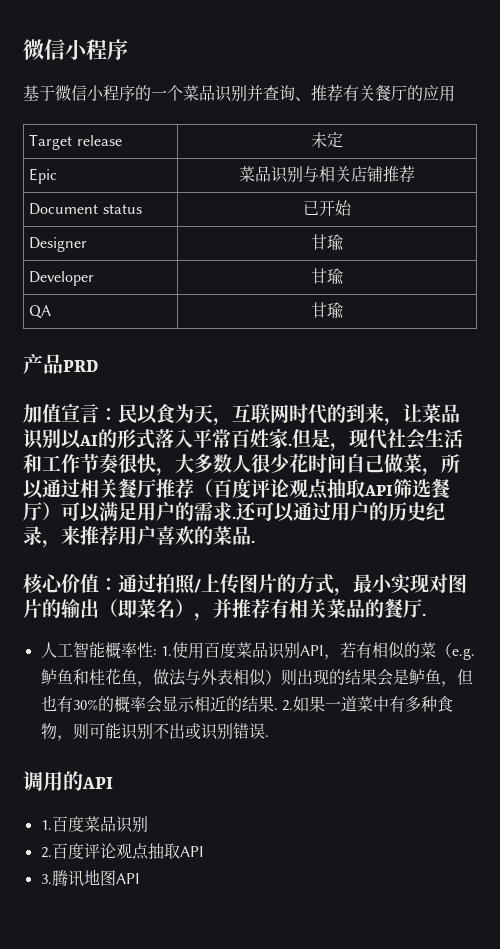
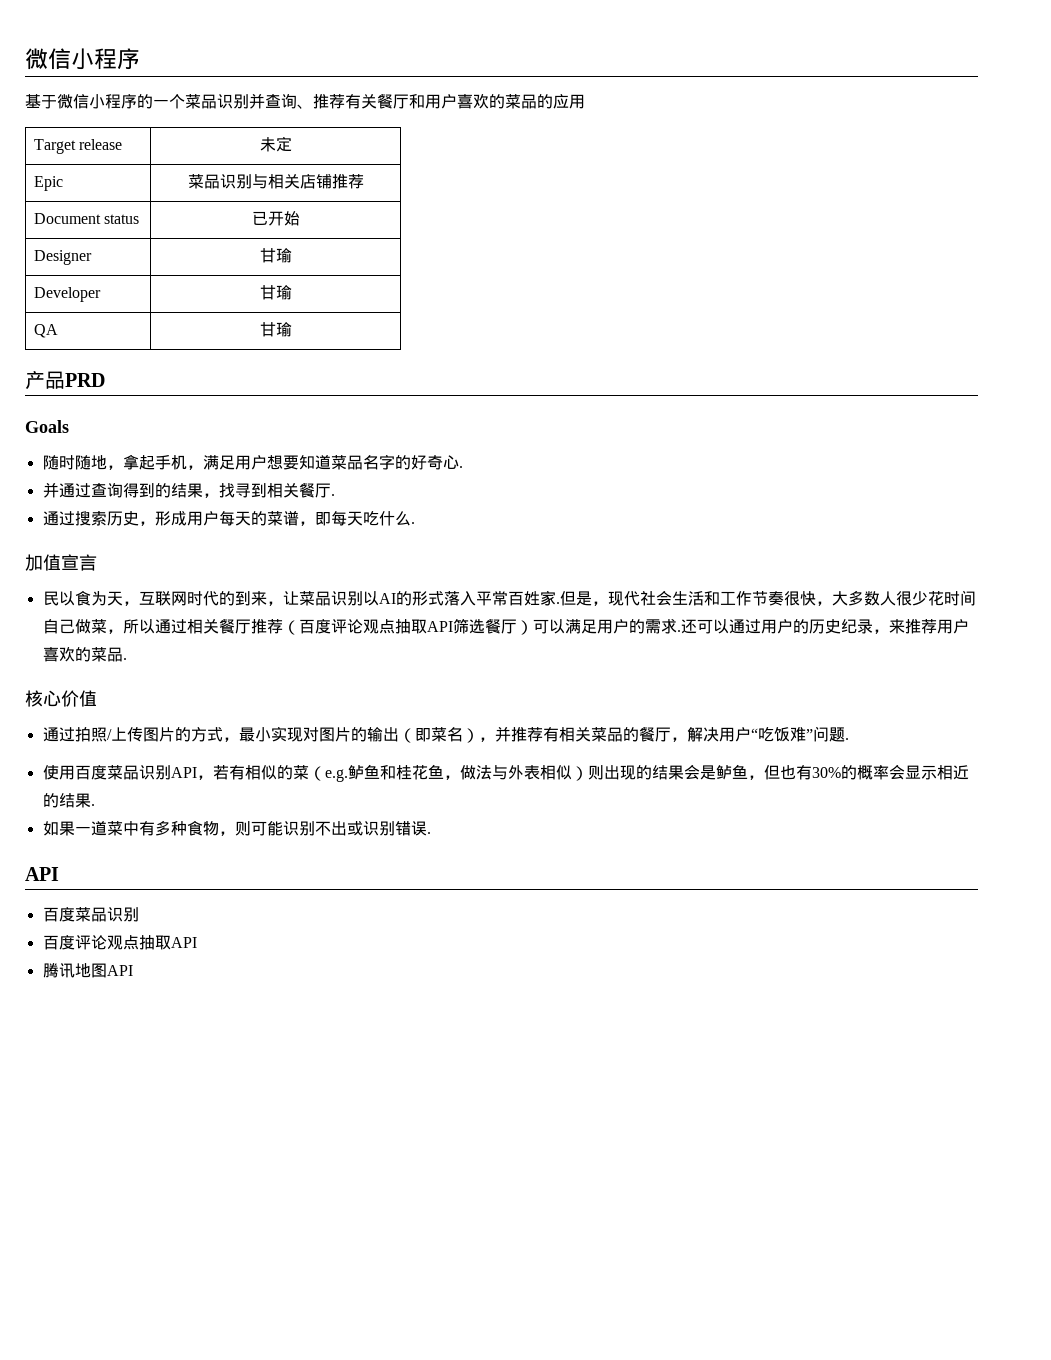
- 基于微信小程序的一个菜品识别并查询、推荐有关餐厅的应用
+ 基于微信小程序的一个菜品识别并查询、推荐有关餐厅和用户喜欢的菜品的应用
+ Goals
+ 随时随地，拿起手机，满足用户想要知道菜品名字的好奇心.
+ 并通过查询得到的结果，找寻到相关餐厅.
+ 通过搜索历史，形成用户每天的菜谱，即每天吃什么.
- 加值宣言：民以食为天，互联网时代的到来，让菜品识别以AI的形式落入平常百姓家.
+ 加值宣言
+ 民以食为天，互联网时代的到来，让菜品识别以AI的形式落入平常百姓家.
- 核心价值：通过拍照/上传图片的方式，最小实现对图片的输出（即菜名），并推荐有相关菜品的餐厅.
- 人工智能概率性: 1.使用百度菜品识别API，若有相似的菜（e.g.鲈鱼和桂花鱼，做法与外表相似）则出现的结果会是鲈鱼，但也有30%的概率会显示相近的结果. 2.如果一道菜中有多种食物，则可能识别不出或识别错误.
- 调用的API
- 1.百度菜品识别
- 2.百度评论观点抽取API
+ 核心价值
+ 通过拍照/上传图片的方式，最小实现对图片的输出（即菜名），并推荐有相关菜品的餐厅，解决用户“吃饭难”问题.
+ 使用百度菜品识别API，若有相似的菜（e.g.鲈鱼和桂花鱼，做法与外表相似）则出现的结果会是鲈鱼，但也有30%的概率会显示相近的结果.
+ 如果一道菜中有多种食物，则可能识别不出或识别错误.
+ API
+ 百度菜品识别
+ 百度评论观点抽取API
- 3.腾讯地图API
+ 腾讯地图API

